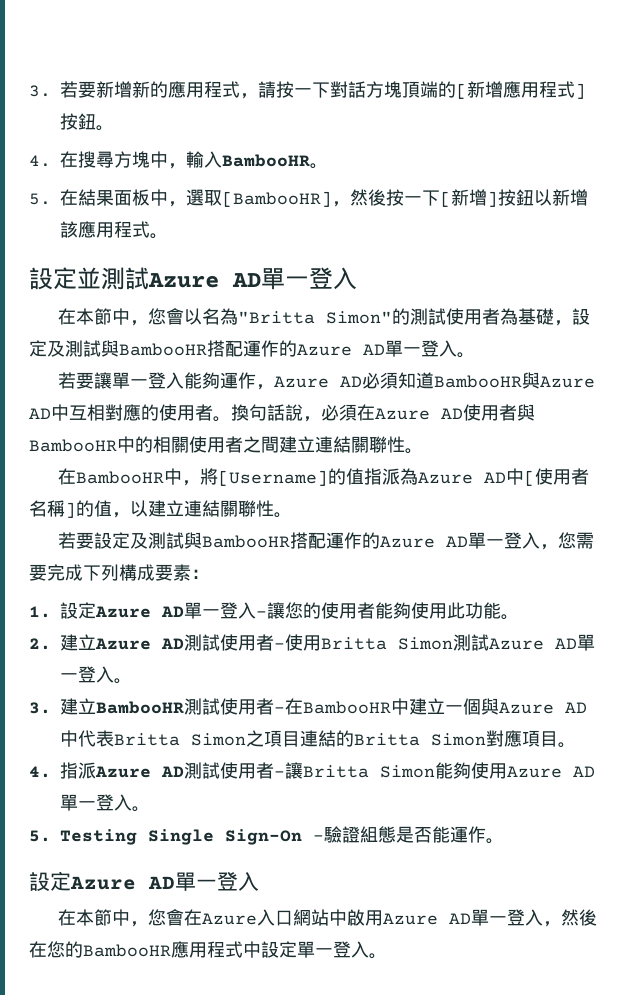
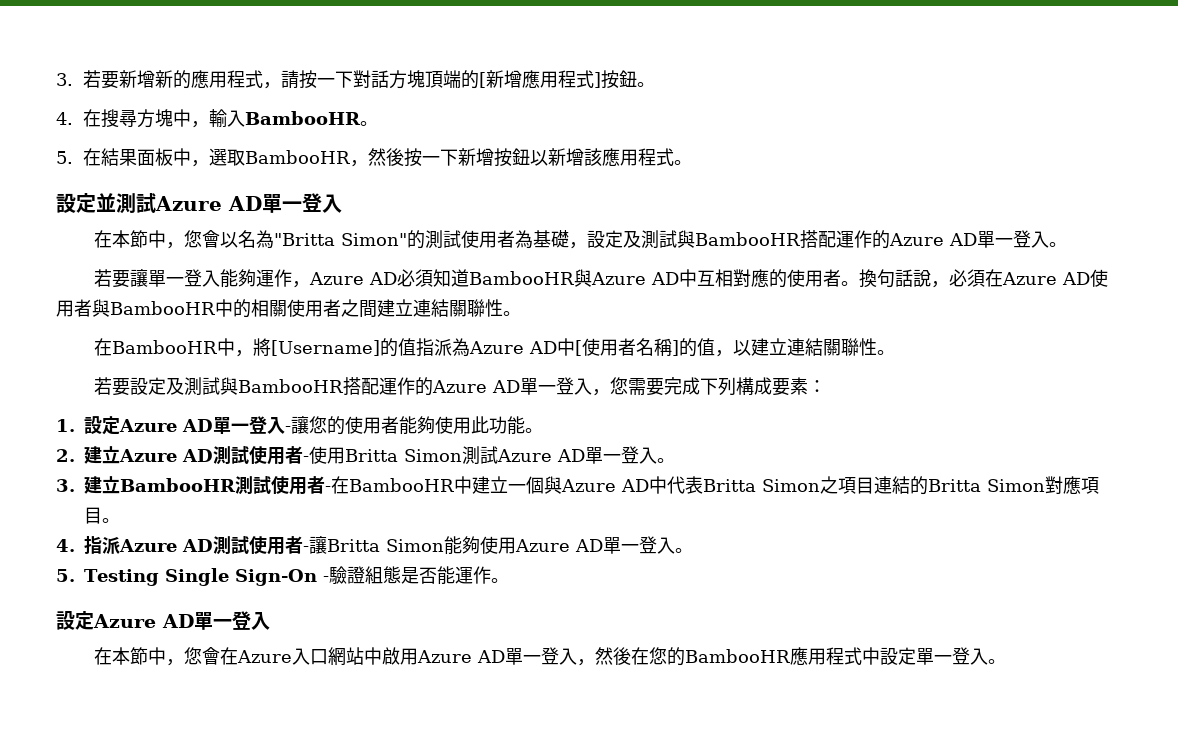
- 5.在結果面板中，選取[BambooHR]，然後按一下[新增]按鈕以新增該應用程式。
+ 5.在結果面板中，選取BambooHR，然後按一下新增按鈕以新增該應用程式。

